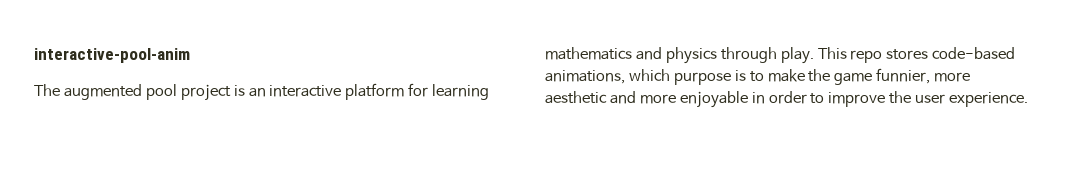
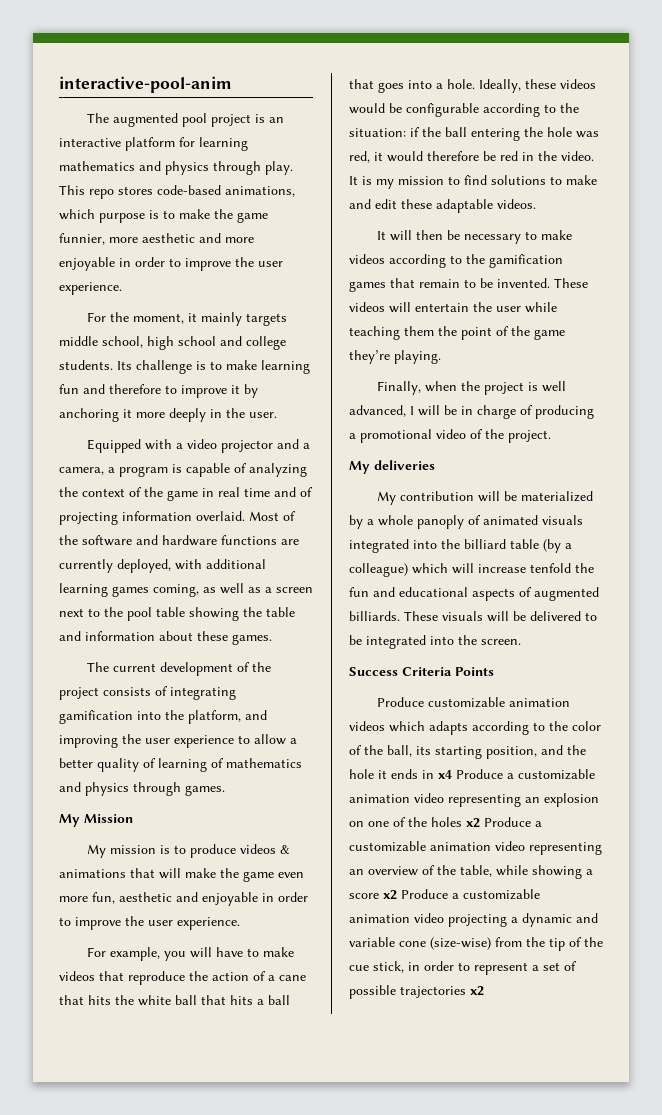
+ For the moment, it mainly targets middle school, high school and college students. Its challenge is to make learning fun and therefore to improve it by anchoring it more deeply in the user.
+ Equipped with a video projector and a camera, a program is capable of analyzing the context of the game in real time and of projecting information overlaid. Most of the software and hardware functions are currently deployed, with additional learning games coming, as well as a screen next to the pool table showing the table and information about these games.
+ The current development of the project consists of integrating gamification into the platform, and improving the user experience to allow a better quality of learning of mathematics and physics through games.
+ My Mission
+ My mission is to produce videos & animations that will make the game even more fun, aesthetic and enjoyable in order to improve the user experience.
+ For example, you will have to make videos that reproduce the action of a cane that hits the white ball that hits a ball that goes into a hole. Ideally, these videos would be configurable according to the situation: if the ball entering the hole was red, it would therefore be red in the video. It is my mission to find solutions to make and edit these adaptable videos.
+ It will then be necessary to make videos according to the gamification games that remain to be invented. These videos will entertain the user while teaching them the point of the game they’re playing.
+ Finally, when the project is well advanced, I will be in charge of producing a promotional video of the project.
+ My deliveries
+ My contribution will be materialized by a whole panoply of animated visuals integrated into the billiard table (by a colleague) which will increase tenfold the fun and educational aspects of augmented billiards. These visuals will be delivered to be integrated into the screen.
+ Success Criteria Points
+ Produce customizable animation videos which adapts according to the color of the ball, its starting position, and the hole it ends in x4 Produce a customizable animation video representing an explosion on one of the holes x2 Produce a customizable animation video representing an overview of the table, while showing a score x2 Produce a customizable animation video projecting a dynamic and variable cone (size-wise) from the tip of the cue stick, in order to represent a set of possible trajectories x2

